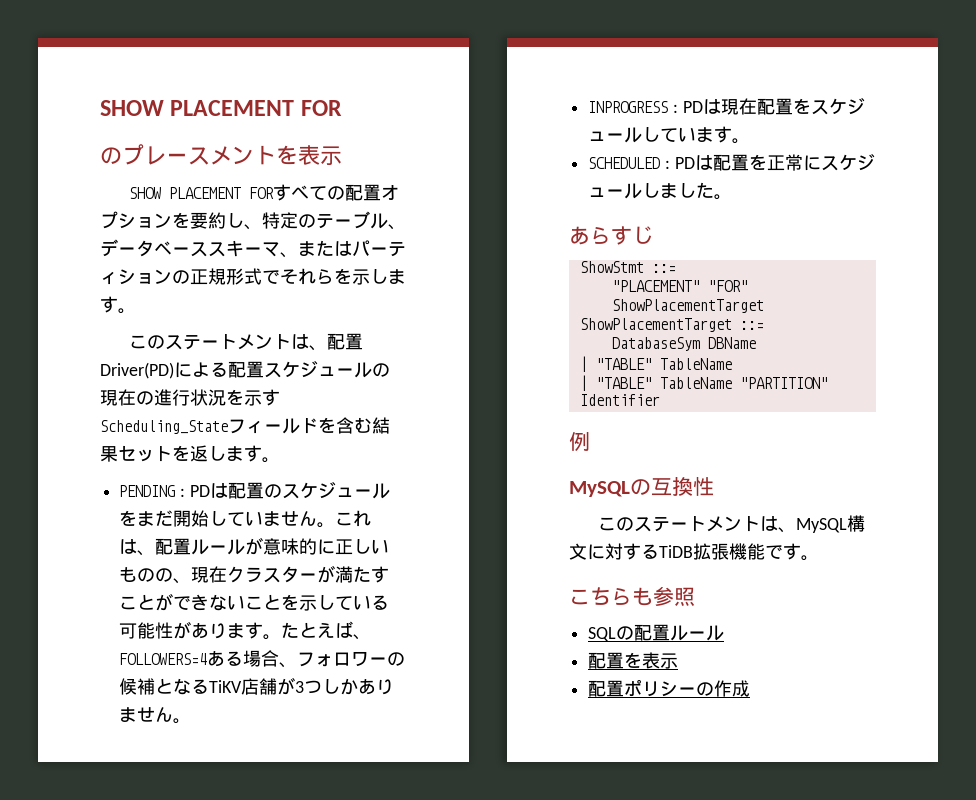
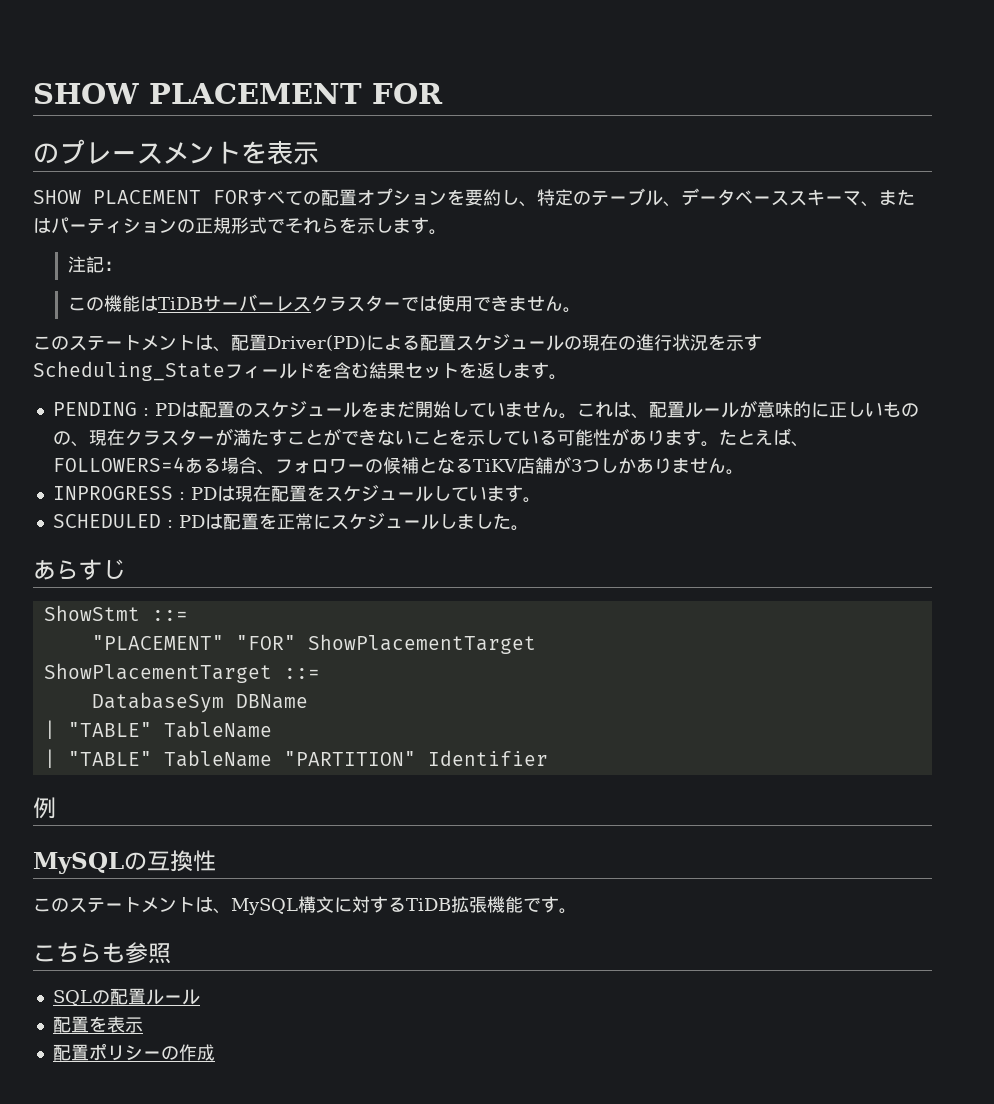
+ 注記：
+ この機能はTiDBサーバーレスクラスターでは使用できません。

